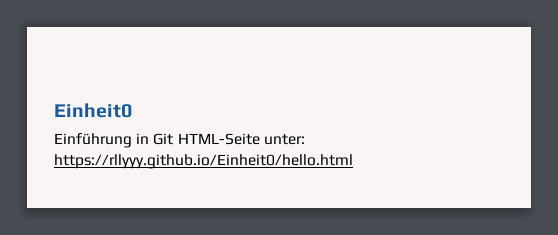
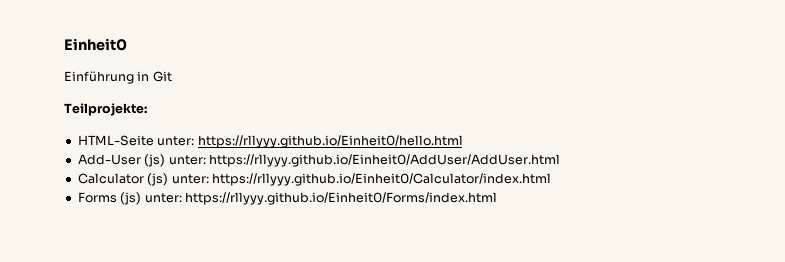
- Einführung in Git HTML-Seite unter: https://rllyyy.github.io/Einheit0/hello.html
+ Einführung in Git
+ Teilprojekte:
+ HTML-Seite unter: https://rllyyy.github.io/Einheit0/hello.html
+ Add-User (js) unter: https://rllyyy.github.io/Einheit0/AddUser/AddUser.html
+ Calculator (js) unter: https://rllyyy.github.io/Einheit0/Calculator/index.html
+ Forms (js) unter: https://rllyyy.github.io/Einheit0/Forms/index.html

